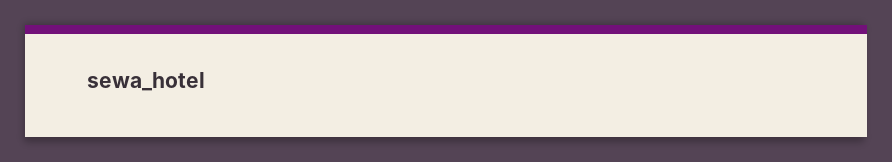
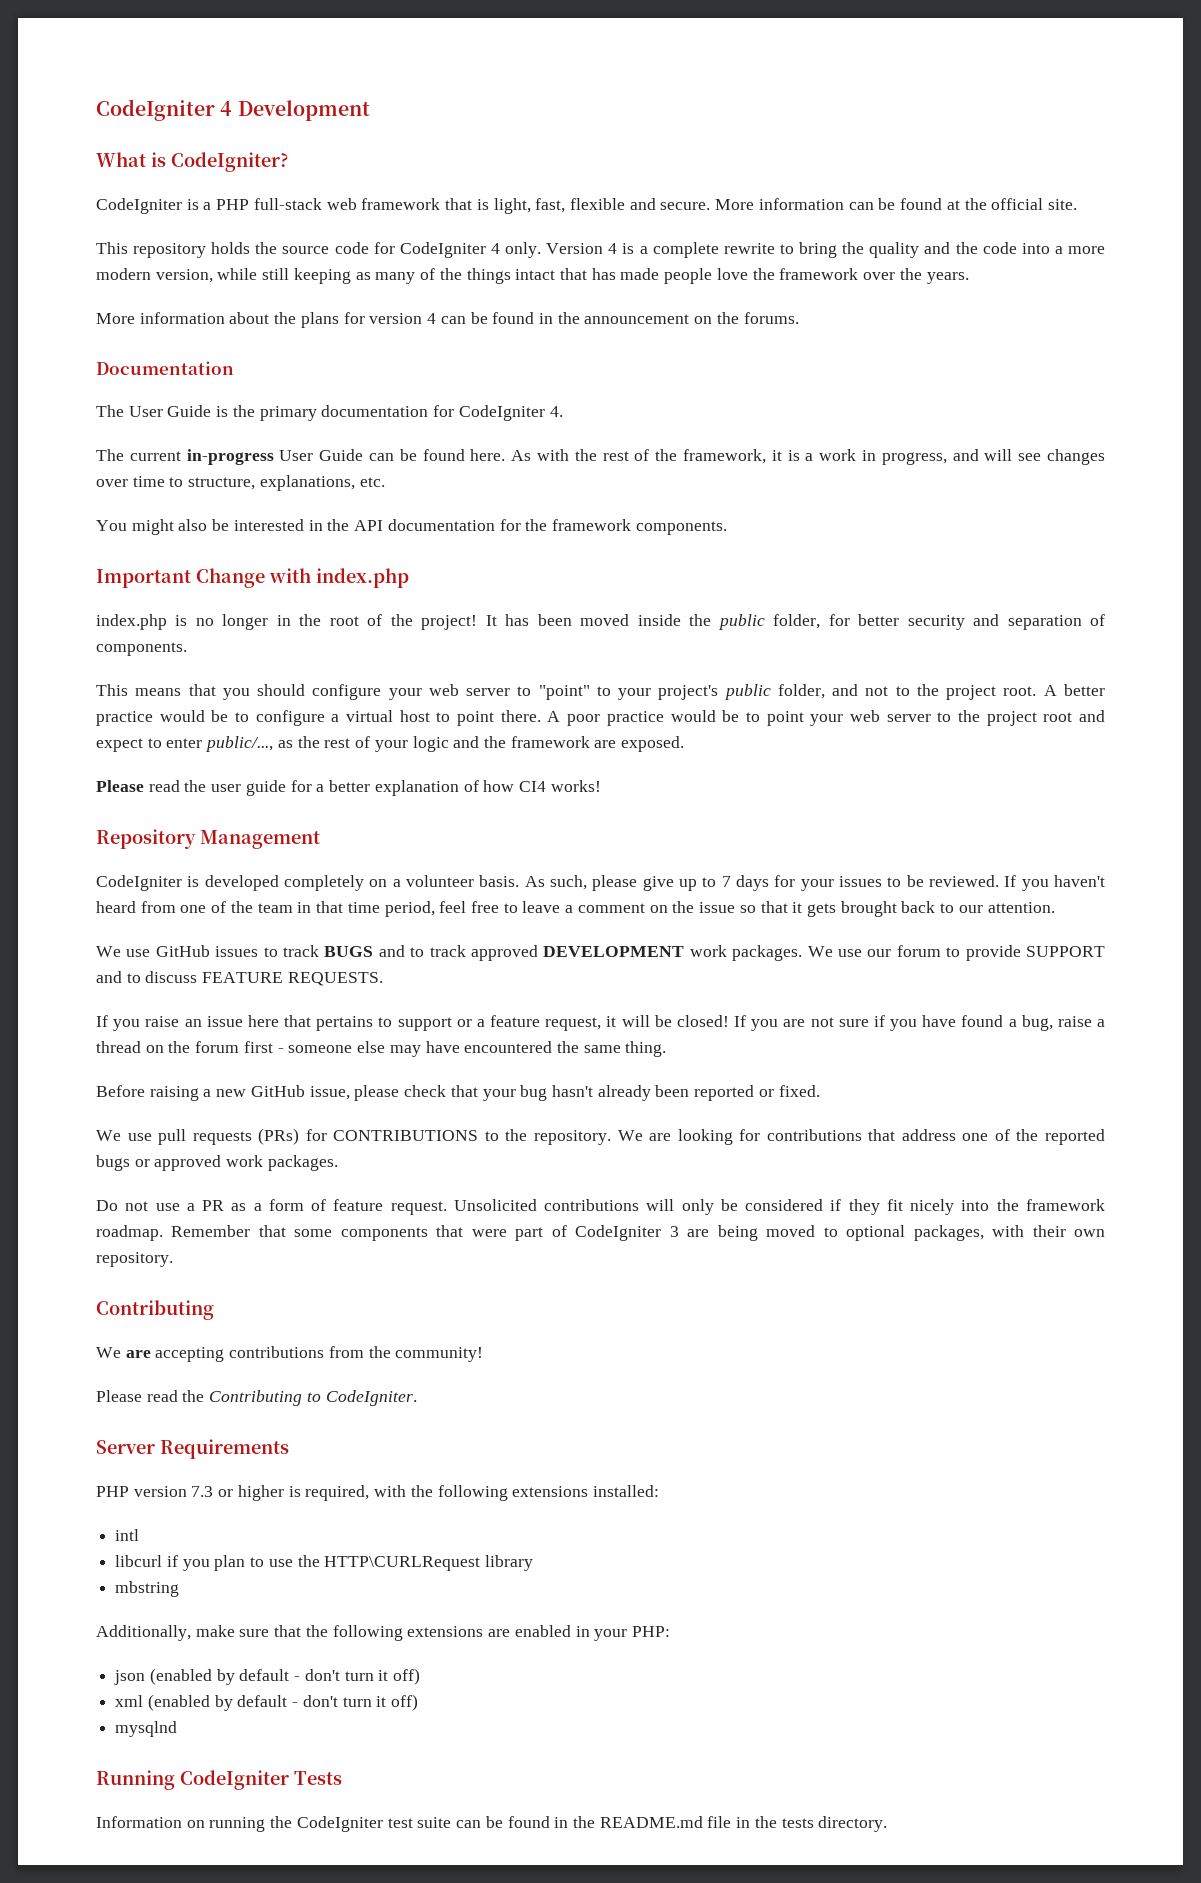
- sewa_hotel
+ CodeIgniter 4 Development
+ What is CodeIgniter?
+ CodeIgniter is a PHP full-stack web framework that is light, fast, flexible and secure. More information can be found at the official site.
+ This repository holds the source code for CodeIgniter 4 only. Version 4 is a complete rewrite to bring the quality and the code into a more modern version, while still keeping as many of the things intact that has made people love the framework over the years.
+ More information about the plans for version 4 can be found in the announcement on the forums.
+ Documentation
+ The User Guide is the primary documentation for CodeIgniter 4.
+ The current in-progress User Guide can be found here. As with the rest of the framework, it is a work in progress, and will see changes over time to structure, explanations, etc.
+ You might also be interested in the API documentation for the framework components.
+ Important Change with index.php
+ index.php is no longer in the root of the project! It has been moved inside the public folder, for better security and separation of components.
+ This means that you should configure your web server to "point" to your project's public folder, and not to the project root. A better practice would be to configure a virtual host to point there. A poor practice would be to point your web server to the project root and expect to enter public/..., as the rest of your logic and the framework are exposed.
+ Please read the user guide for a better explanation of how CI4 works!
+ Repository Management
+ CodeIgniter is developed completely on a volunteer basis. As such, please give up to 7 days for your issues to be reviewed. If you haven't heard from one of the team in that time period, feel free to leave a comment on the issue so that it gets brought back to our attention.
+ We use GitHub issues to track BUGS and to track approved DEVELOPMENT work packages. We use our forum to provide SUPPORT and to discuss FEATURE REQUESTS.
+ If you raise an issue here that pertains to support or a feature request, it will be closed! If you are not sure if you have found a bug, raise a thread on the forum first - someone else may have encountered the same thing.
+ Before raising a new GitHub issue, please check that your bug hasn't already been reported or fixed.
+ We use pull requests (PRs) for CONTRIBUTIONS to the repository. We are looking for contributions that address one of the reported bugs or approved work packages.
+ Do not use a PR as a form of feature request. Unsolicited contributions will only be considered if they fit nicely into the framework roadmap. Remember that some components that were part of CodeIgniter 3 are being moved to optional packages, with their own repository.
+ Contributing
+ We are accepting contributions from the community!
+ Please read the Contributing to CodeIgniter.
+ Server Requirements
+ PHP version 7.3 or higher is required, with the following extensions installed:
+ intl
+ libcurl if you plan to use the HTTP\CURLRequest library
+ mbstring
+ Additionally, make sure that the following extensions are enabled in your PHP:
+ json (enabled by default - don't turn it off)
+ xml (enabled by default - don't turn it off)
+ mysqlnd
+ Running CodeIgniter Tests
+ Information on running the CodeIgniter test suite can be found in the README.md file in the tests directory.

